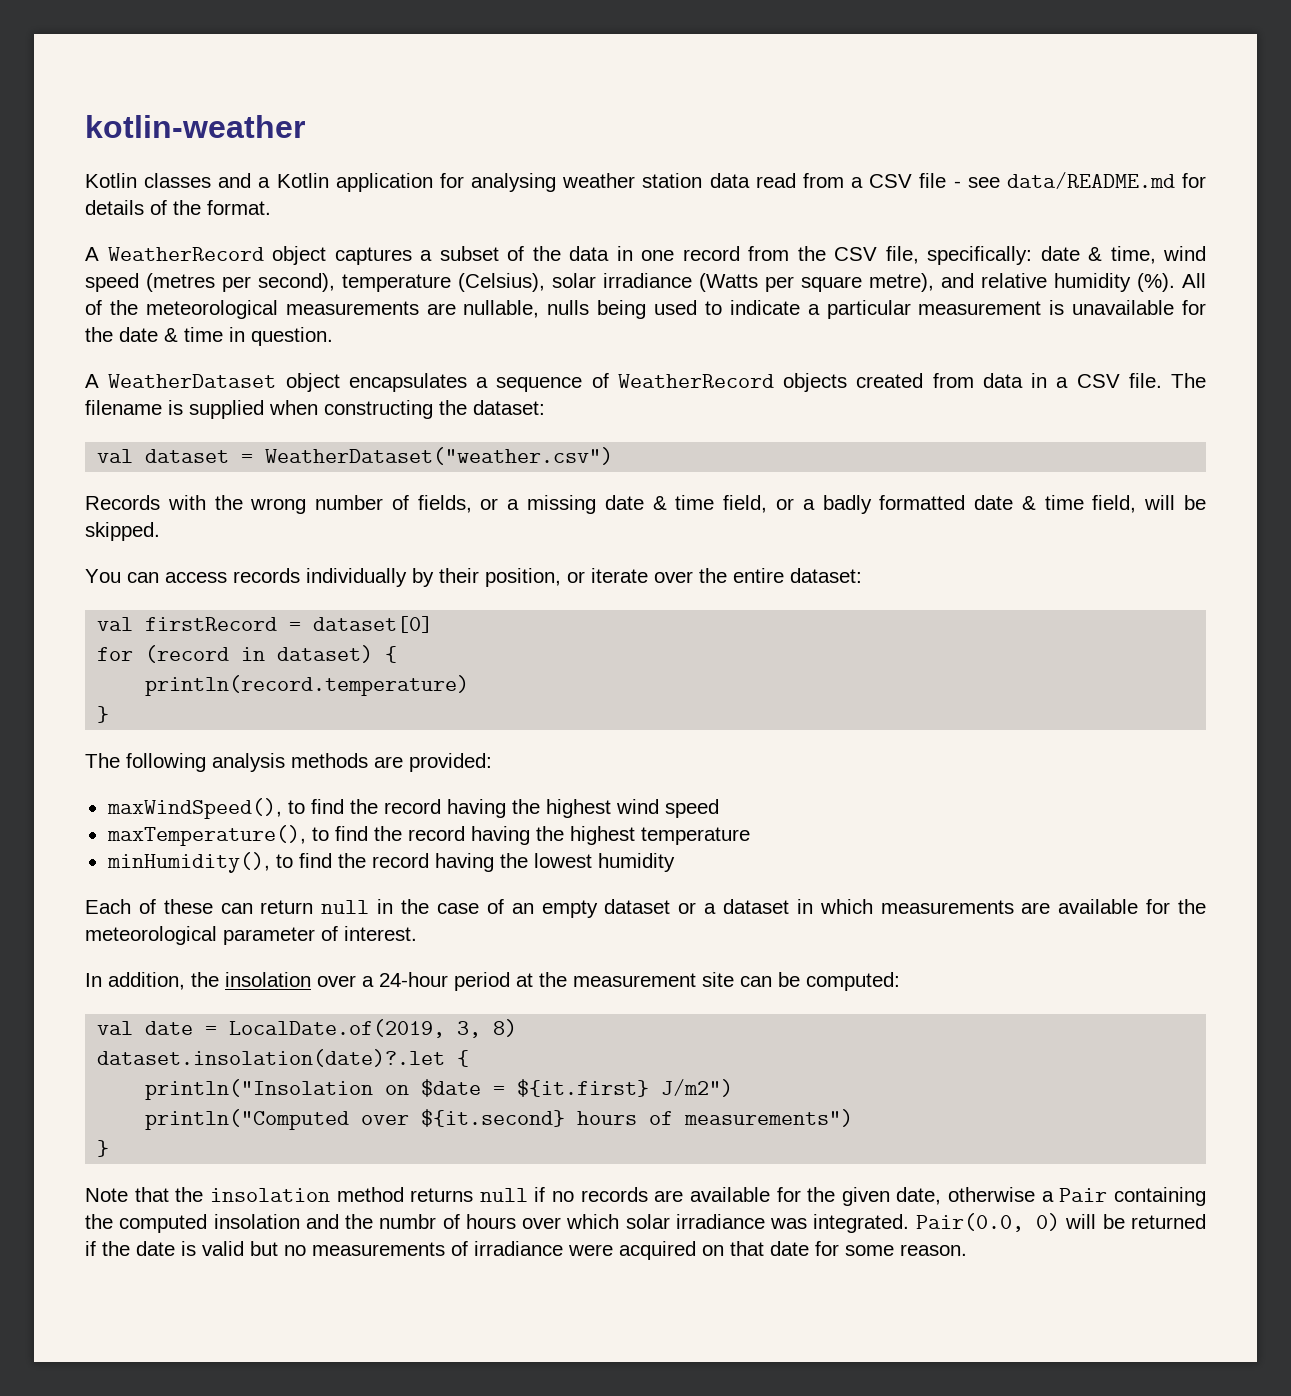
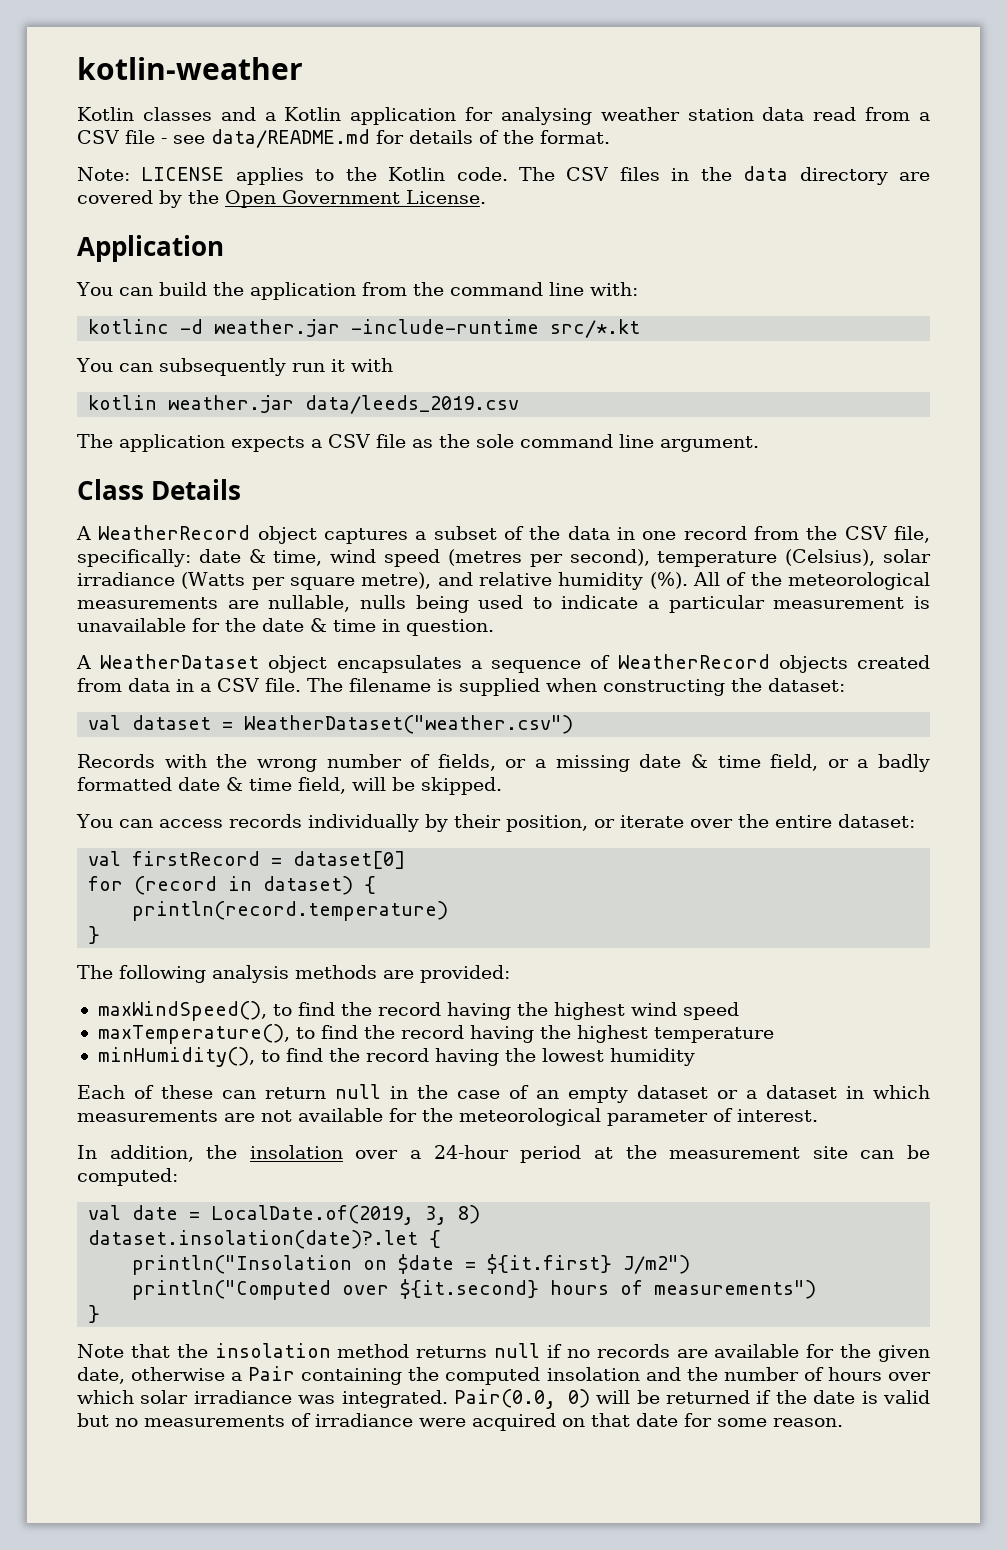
+ Note: LICENSE applies to the Kotlin code. The CSV files in the data directory are covered by the Open Government License.
+ Application
+ You can build the application from the command line with:
+ kotlinc -d weather.jar -include-runtime src/*.kt
+ You can subsequently run it with
+ kotlin weather.jar data/leeds_2019.csv
+ The application expects a CSV file as the sole command line argument.
+ Class Details
- Each of these can return null in the case of an empty dataset or a dataset in which measurements are available for the meteorological parameter of interest.
+ Each of these can return null in the case of an empty dataset or a dataset in which measurements are not available for the meteorological parameter of interest.
- Note that the insolation method returns null if no records are available for the given date, otherwise a Pair containing the computed insolation and the numbr of hours over which solar irradiance was integrated.
+ Note that the insolation method returns null if no records are available for the given date, otherwise a Pair containing the computed insolation and the number of hours over which solar irradiance was integrated.

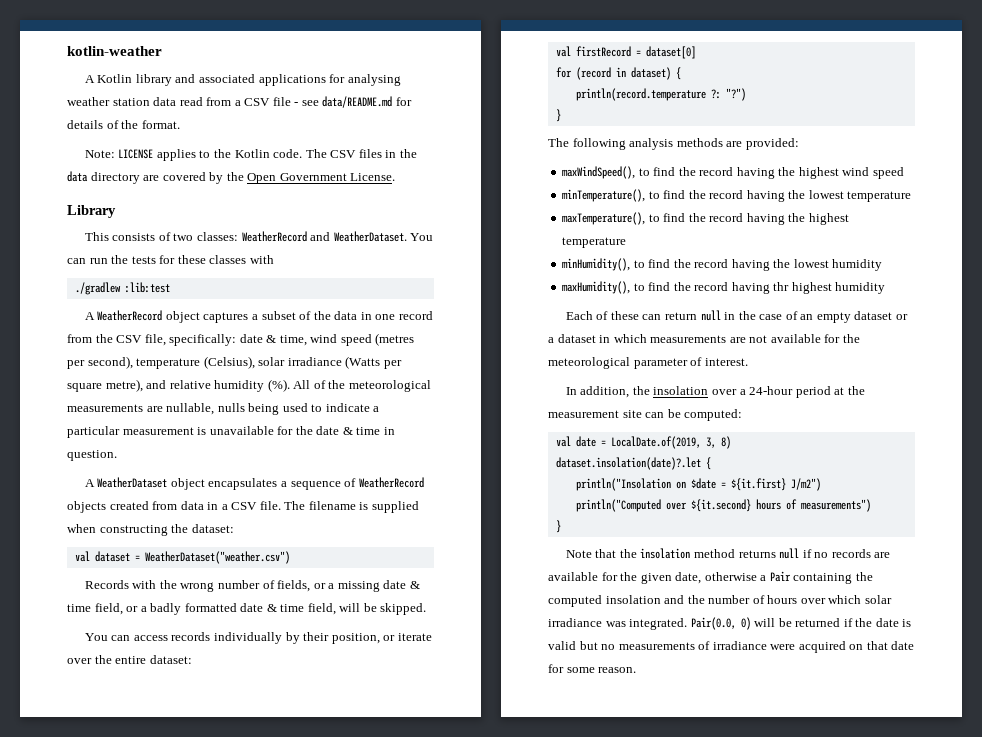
- Kotlin classes and a Kotlin application for analysing weather station data read from a CSV file - see data/README.md for details of the format.
+ A Kotlin library and associated applications for analysing weather station data read from a CSV file - see data/README.md for details of the format.
- Application
- You can build the application from the command line with:
- kotlinc -d weather.jar -include-runtime src/*.kt
- You can subsequently run it with
- kotlin weather.jar data/leeds_2019.csv
- The application expects a CSV file as the sole command line argument.
- Class Details
+ Library
+ This consists of two classes: WeatherRecord and WeatherDataset. You can run the tests for these classes with
+ ./gradlew :lib:test
- println(record.temperature)
+ println(record.temperature ?: "?")
+ minTemperature(), to find the record having the lowest temperature
+ maxHumidity(), to find the record having thr highest humidity

